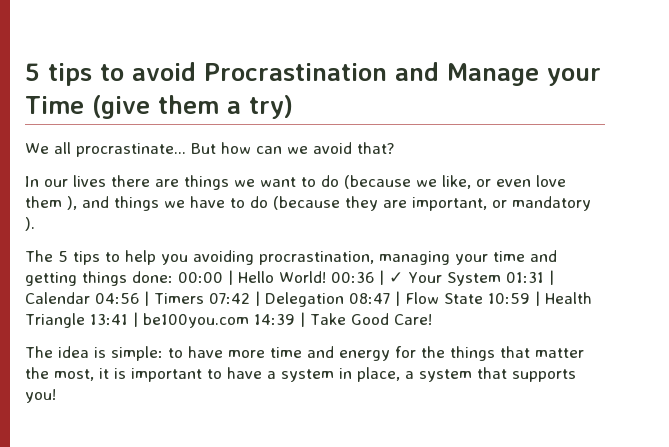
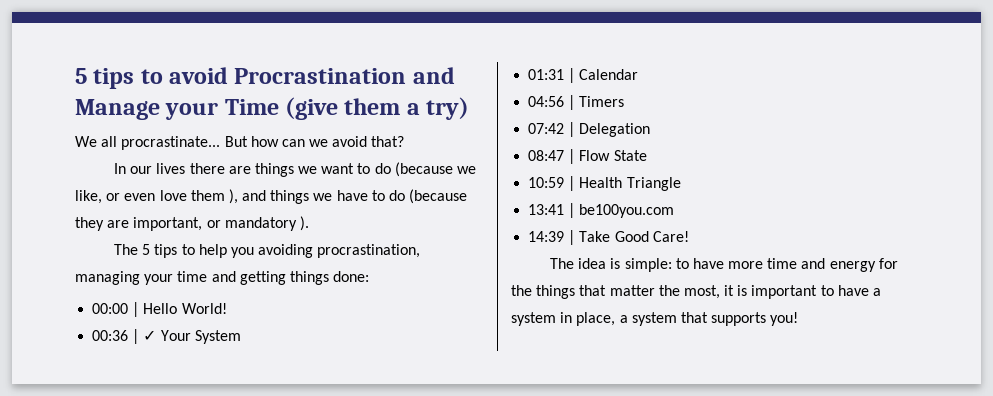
- The 5 tips to help you avoiding procrastination, managing your time and getting things done: 00:00 | Hello World! 00:36 | ✓ Your System 01:31 | Calendar 04:56 | Timers 07:42 | Delegation 08:47 | Flow State 10:59 | Health Triangle 13:41 | be100you.com 14:39 | Take Good Care!
+ The 5 tips to help you avoiding procrastination, managing your time and getting things done:
+ 00:00 | Hello World!
+ 00:36 | ✓ Your System
+ 01:31 | Calendar
+ 04:56 | Timers
+ 07:42 | Delegation
+ 08:47 | Flow State
+ 10:59 | Health Triangle
+ 13:41 | be100you.com
+ 14:39 | Take Good Care!

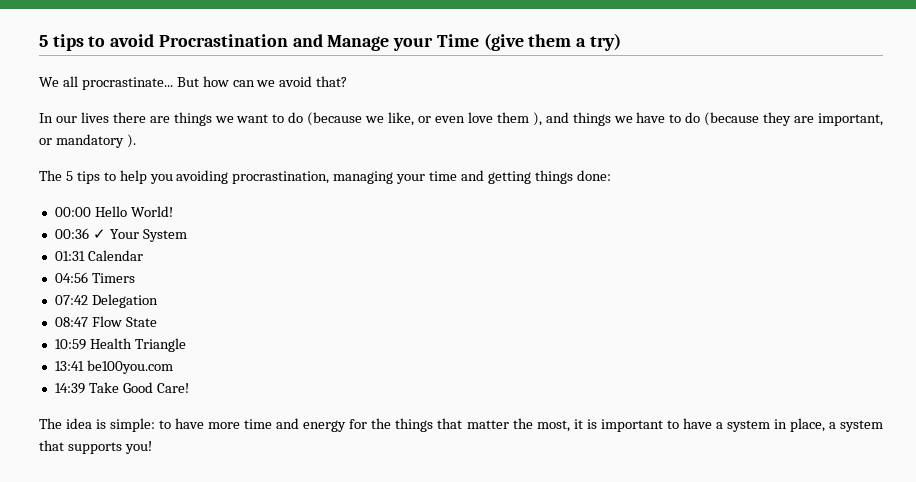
- 00:00 | Hello World!
+ 00:00 Hello World!
- 00:36 | ✓ Your System
+ 00:36 ✓ Your System
- 01:31 | Calendar
+ 01:31 Calendar
- 04:56 | Timers
+ 04:56 Timers
- 07:42 | Delegation
+ 07:42 Delegation
- 08:47 | Flow State
+ 08:47 Flow State
- 10:59 | Health Triangle
+ 10:59 Health Triangle
- 13:41 | be100you.com
+ 13:41 be100you.com
- 14:39 | Take Good Care!
+ 14:39 Take Good Care!

